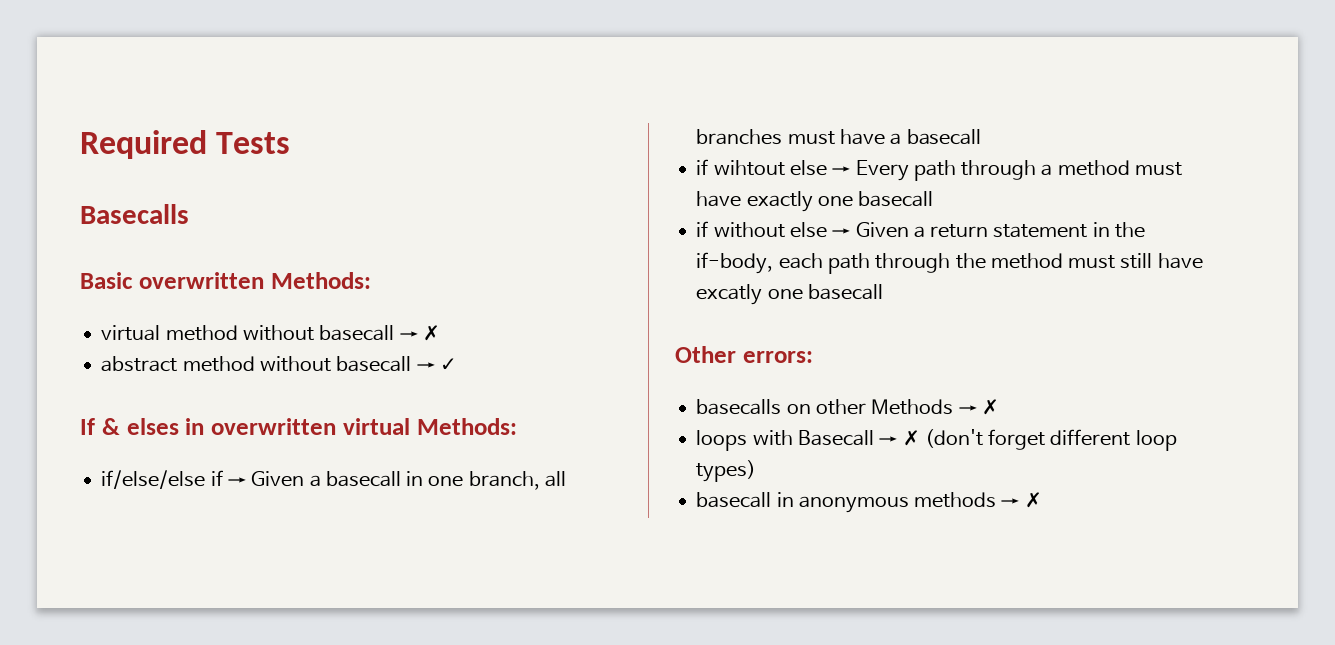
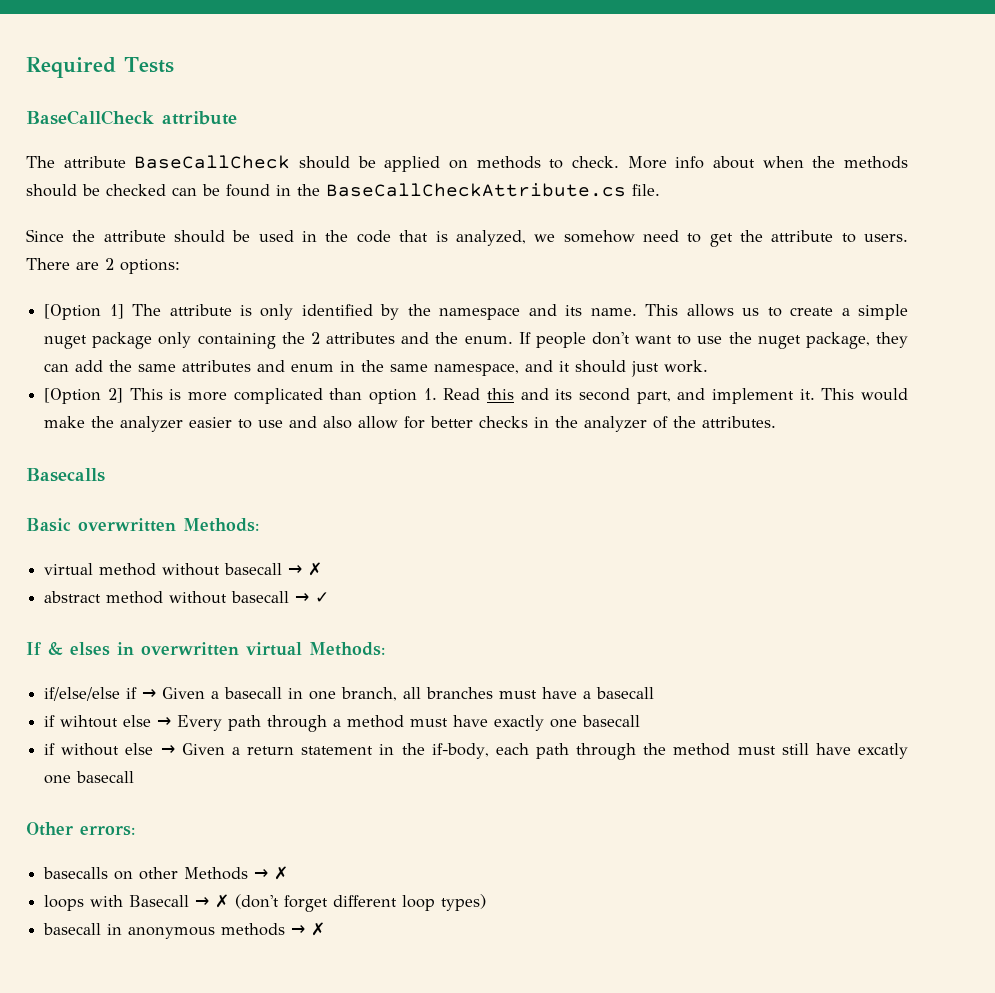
+ BaseCallCheck attribute
+ The attribute BaseCallCheck should be applied on methods to check. More info about when the methods should be checked can be found in the BaseCallCheckAttribute.cs file.
+ Since the attribute should be used in the code that is analyzed, we somehow need to get the attribute to users. There are 2 options:
+ [Option 1] The attribute is only identified by the namespace and its name. This allows us to create a simple nuget package only containing the 2 attributes and the enum. If people don't want to use the nuget package, they can add the same attributes and enum in the same namespace, and it should just work.
+ [Option 2] This is more complicated than option 1. Read this and its second part, and implement it. This would make the analyzer easier to use and also allow for better checks in the analyzer of the attributes.

